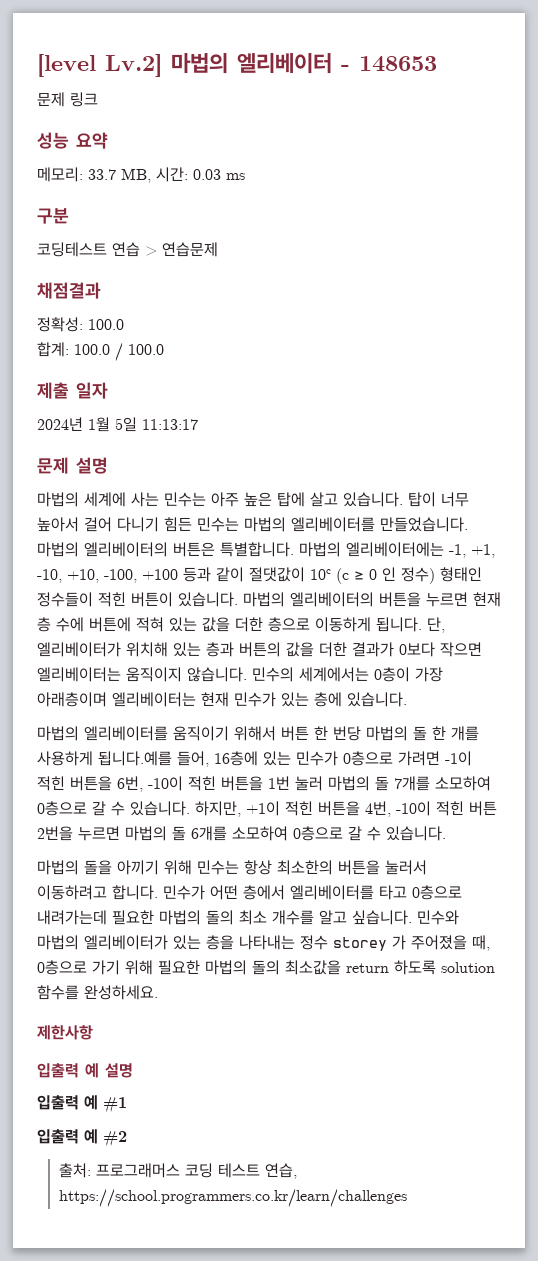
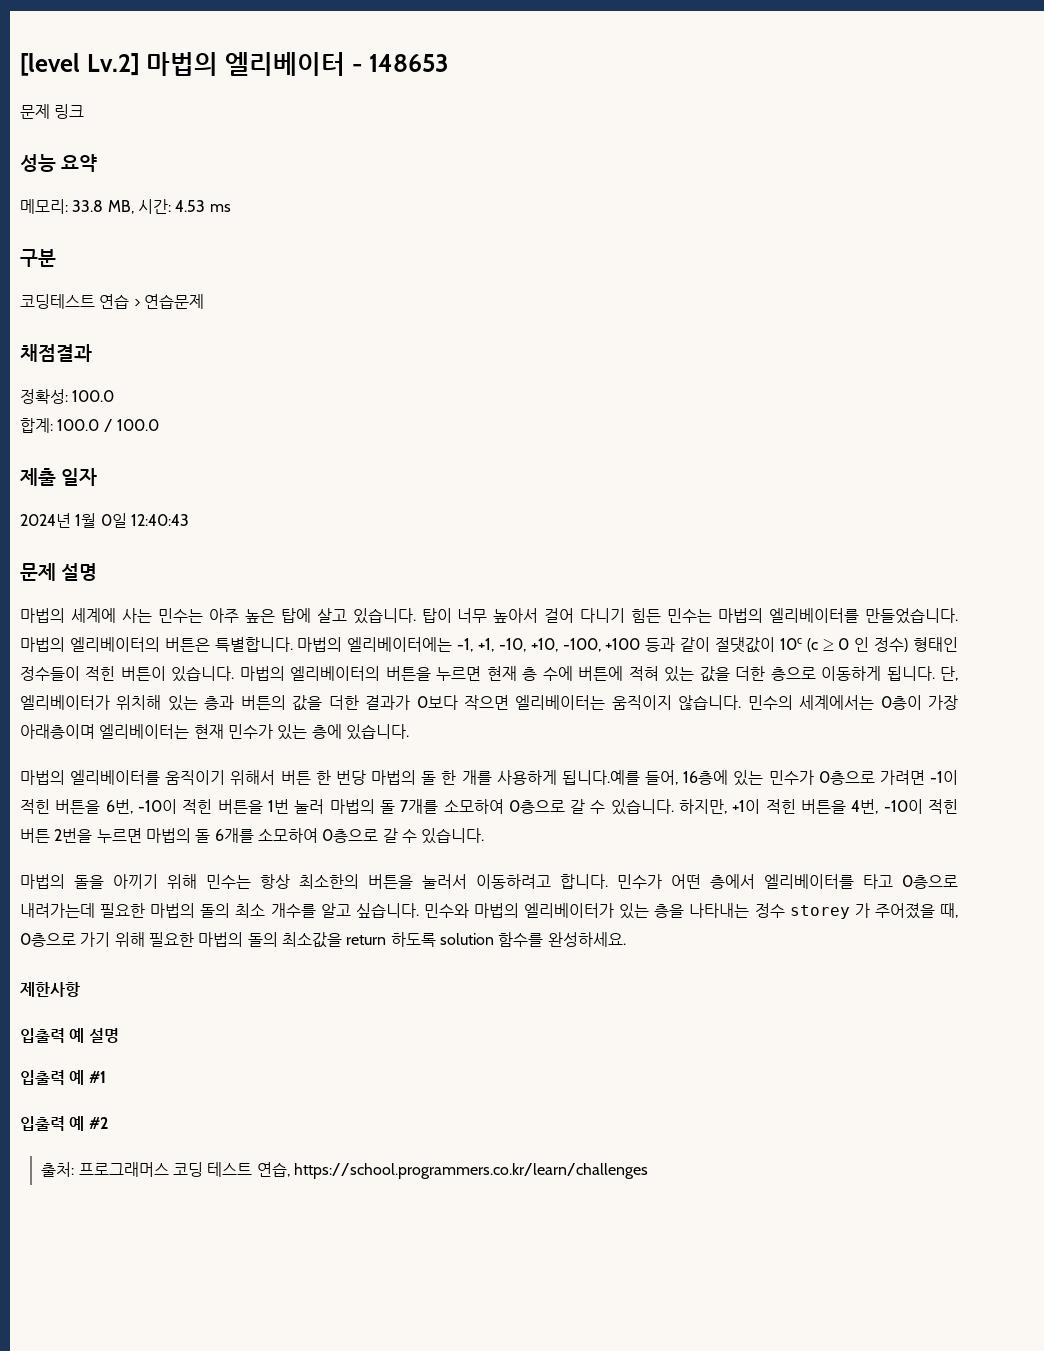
- 메모리: 33.7 MB, 시간: 0.03 ms
+ 메모리: 33.8 MB, 시간: 4.53 ms
- 2024년 1월 5일 11:13:17
+ 2024년 1월 0일 12:40:43

